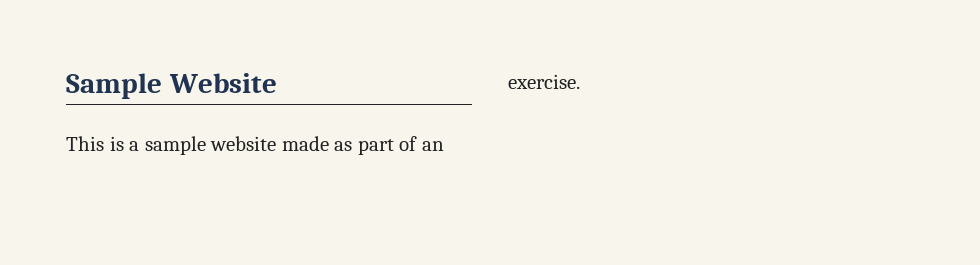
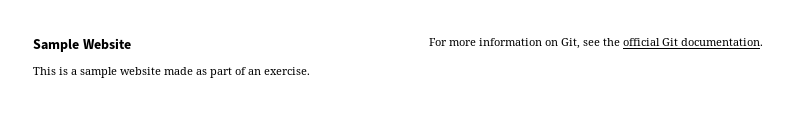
+ For more information on Git, see the official Git documentation.

